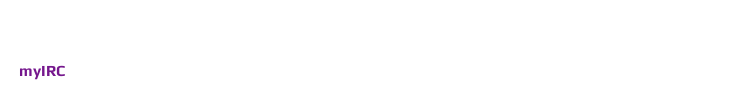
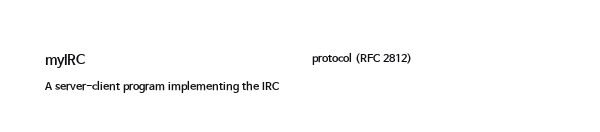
+ A server-client program implementing the IRC protocol (RFC 2812)

